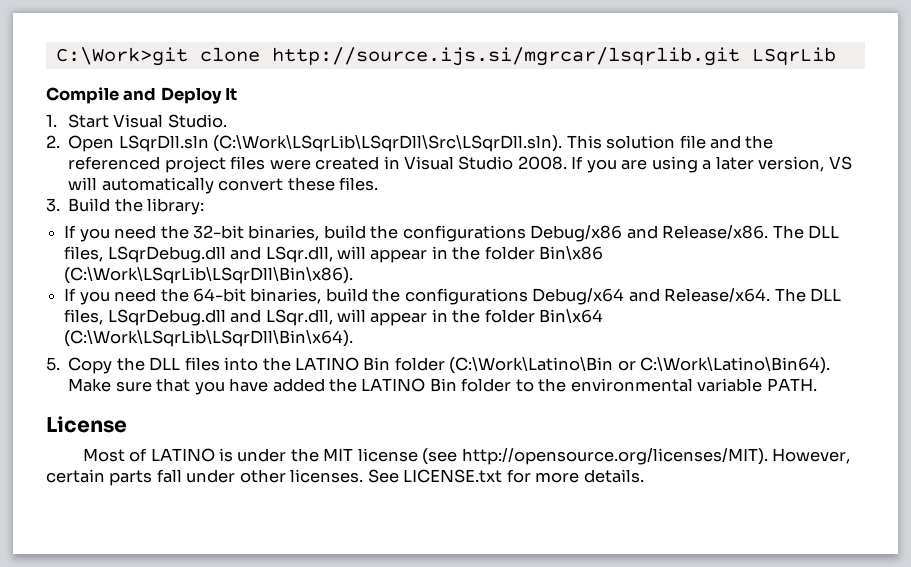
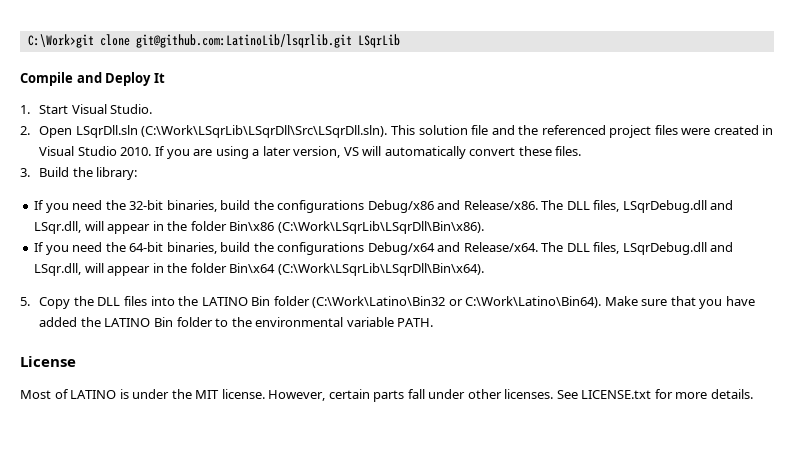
- C:\Work>git clone http://source.ijs.si/mgrcar/lsqrlib.git LSqrLib
+ C:\Work>git clone git@github.com:LatinoLib/lsqrlib.git LSqrLib
- 2. Open LSqrDll.sln (C:\Work\LSqrLib\LSqrDll\Src\LSqrDll.sln). This solution file and the referenced project files were created in Visual Studio 2008.
+ 2. Open LSqrDll.sln (C:\Work\LSqrLib\LSqrDll\Src\LSqrDll.sln). This solution file and the referenced project files were created in Visual Studio 2010.
- 5. Copy the DLL files into the LATINO Bin folder (C:\Work\Latino\Bin or C:\Work\Latino\Bin64).
+ 5. Copy the DLL files into the LATINO Bin folder (C:\Work\Latino\Bin32 or C:\Work\Latino\Bin64).
- Most of LATINO is under the MIT license (see http://opensource.org/licenses/MIT). However, certain parts fall under other licenses.
+ Most of LATINO is under the MIT license. However, certain parts fall under other licenses.

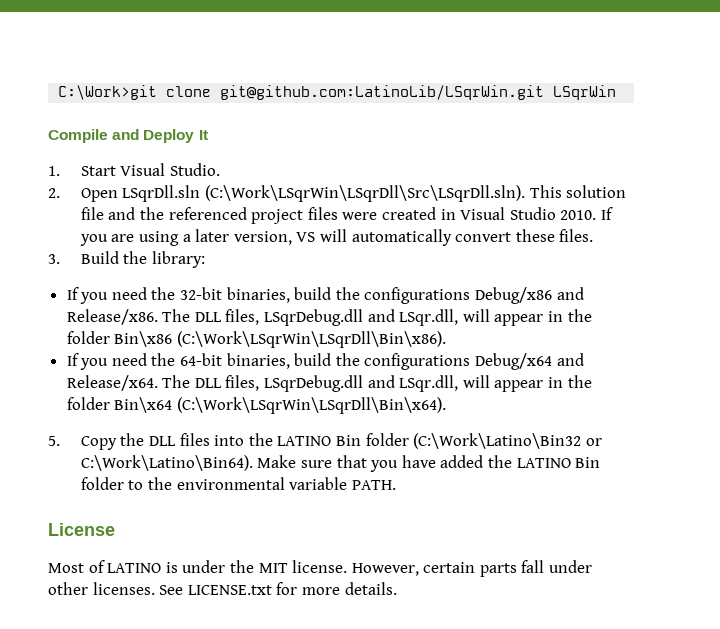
- C:\Work>git clone git@github.com:LatinoLib/lsqrlib.git LSqrLib
+ C:\Work>git clone git@github.com:LatinoLib/LSqrWin.git LSqrWin
- 2. Open LSqrDll.sln (C:\Work\LSqrLib\LSqrDll\Src\LSqrDll.sln). This solution file and the referenced project files were created in Visual Studio 2010.
+ 2. Open LSqrDll.sln (C:\Work\LSqrWin\LSqrDll\Src\LSqrDll.sln). This solution file and the referenced project files were created in Visual Studio 2010.
- The DLL files, LSqrDebug.dll and LSqr.dll, will appear in the folder Bin\x86 (C:\Work\LSqrLib\LSqrDll\Bin\x86).
+ The DLL files, LSqrDebug.dll and LSqr.dll, will appear in the folder Bin\x86 (C:\Work\LSqrWin\LSqrDll\Bin\x86).
- The DLL files, LSqrDebug.dll and LSqr.dll, will appear in the folder Bin\x64 (C:\Work\LSqrLib\LSqrDll\Bin\x64).
+ The DLL files, LSqrDebug.dll and LSqr.dll, will appear in the folder Bin\x64 (C:\Work\LSqrWin\LSqrDll\Bin\x64).

